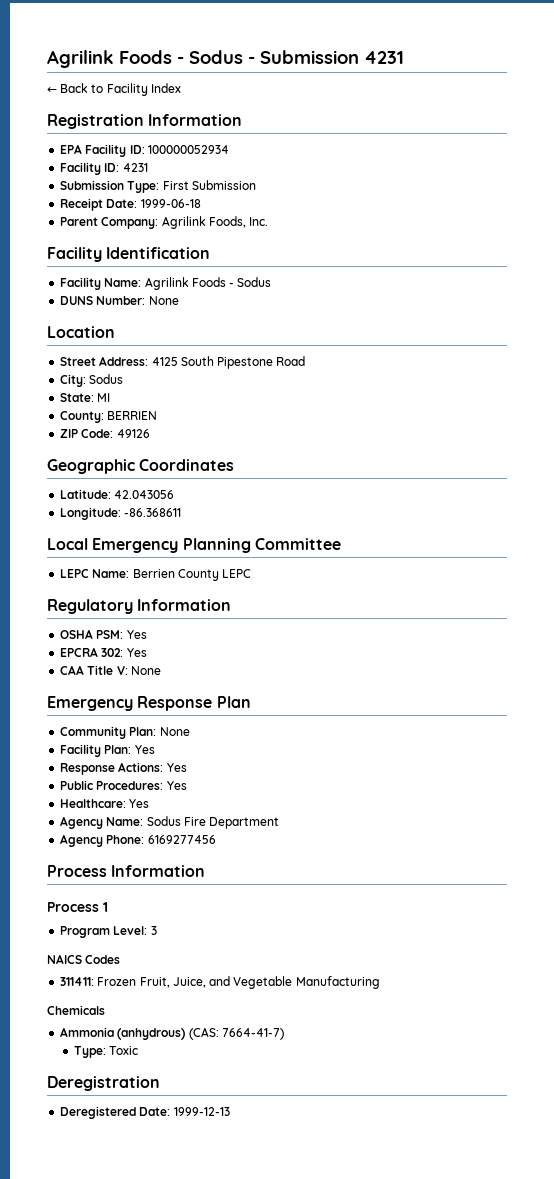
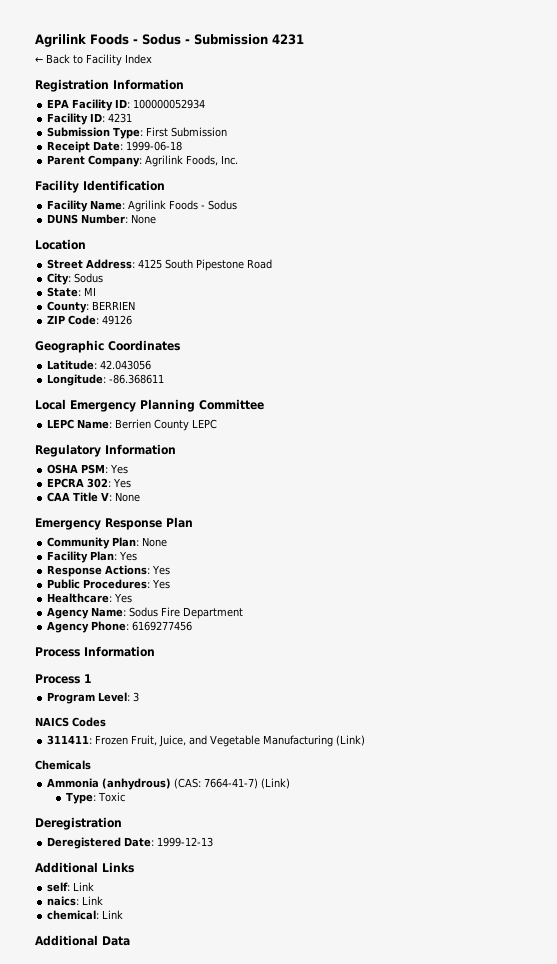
- 311411: Frozen Fruit, Juice, and Vegetable Manufacturing
+ 311411: Frozen Fruit, Juice, and Vegetable Manufacturing (Link)
- Ammonia (anhydrous) (CAS: 7664-41-7)
+ Ammonia (anhydrous) (CAS: 7664-41-7) (Link)
+ Additional Links
+ self: Link
+ naics: Link
+ chemical: Link
+ Additional Data

